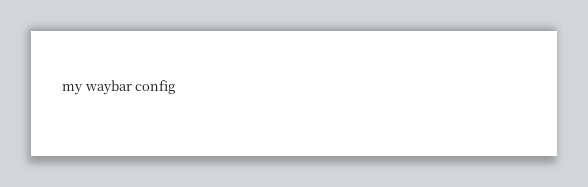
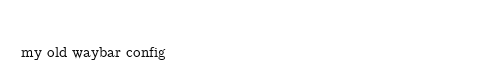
- my waybar config
+ my old waybar config

